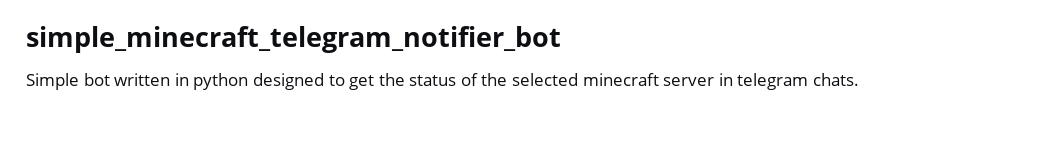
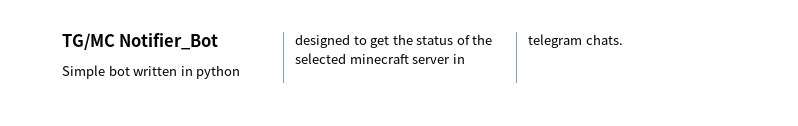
- simple_minecraft_telegram_notifier_bot
+ TG/MC Notifier_Bot

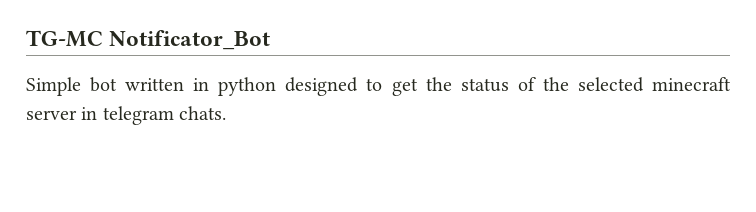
- TG/MC Notifier_Bot
+ TG-MC Notificator_Bot

